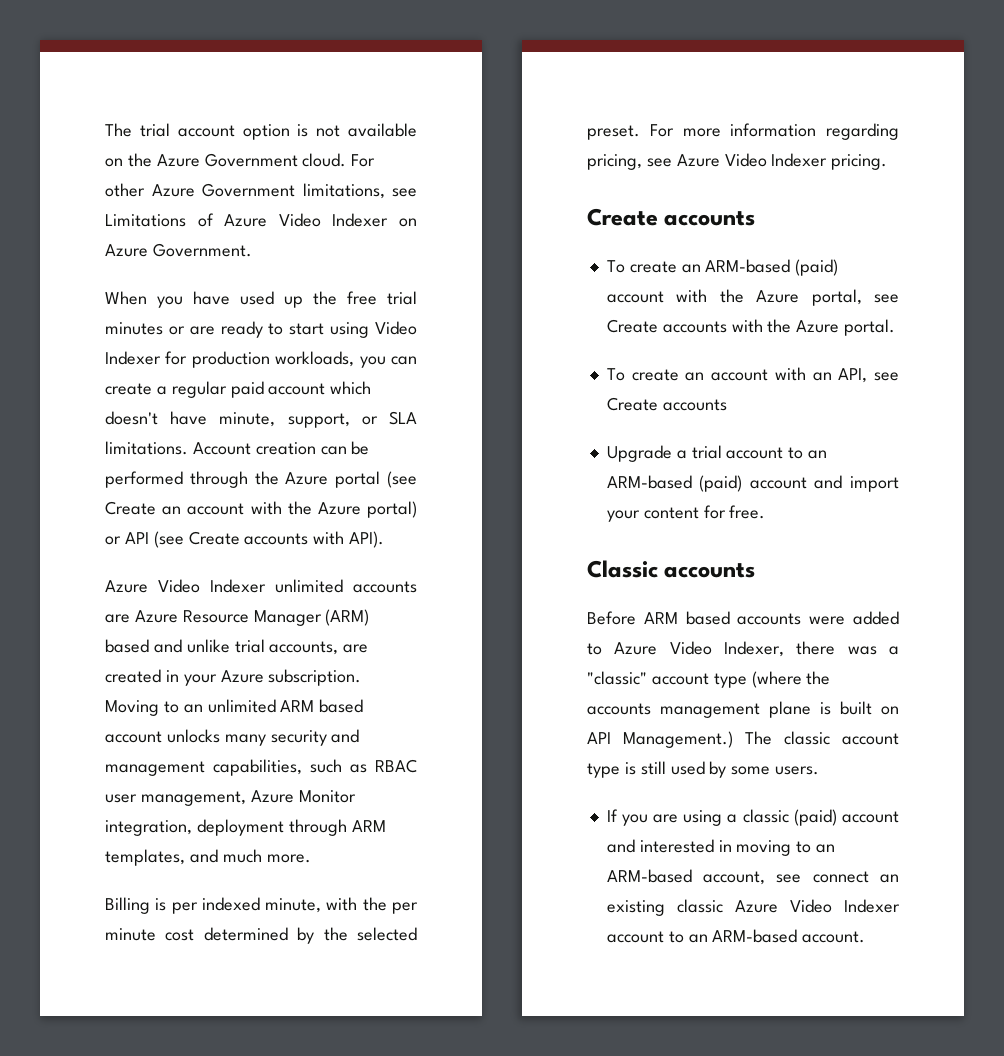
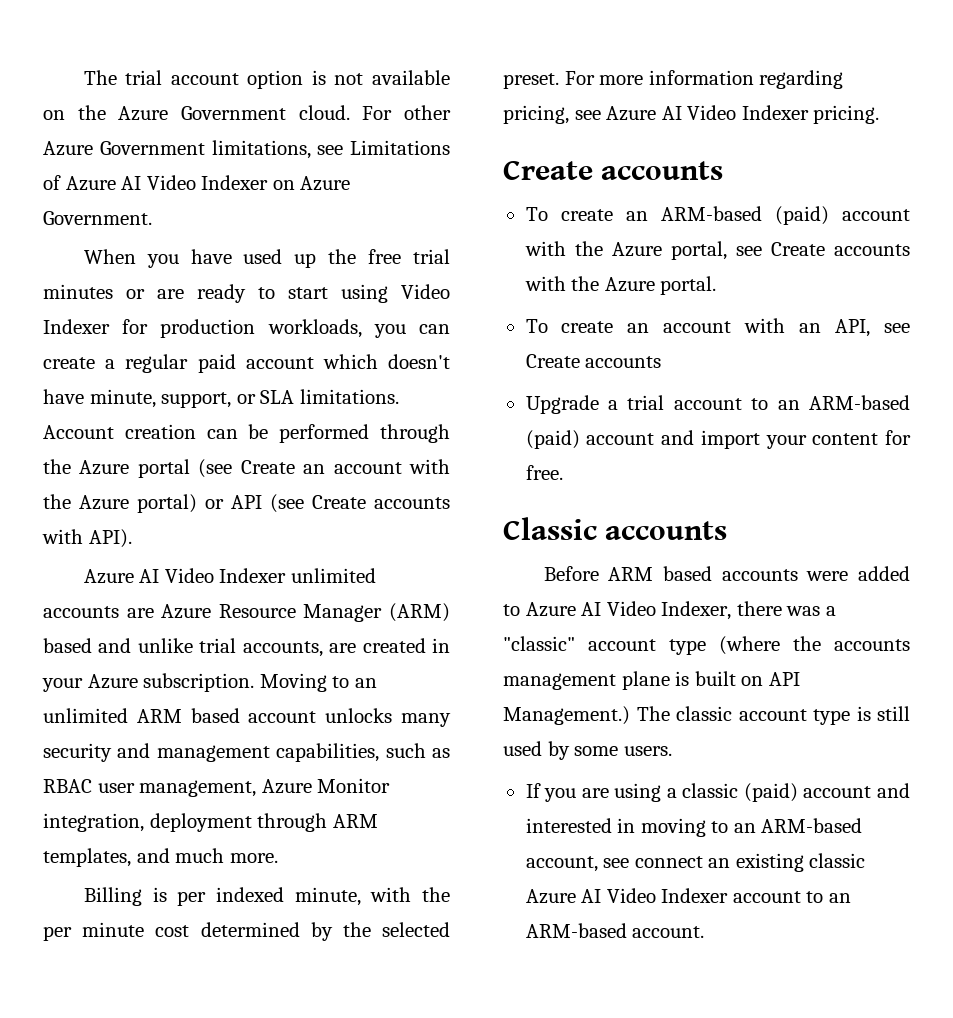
- For other Azure Government limitations, see Limitations of Azure Video Indexer on Azure Government.
+ For other Azure Government limitations, see Limitations of Azure AI Video Indexer on Azure Government.
- Azure Video Indexer unlimited accounts are Azure Resource Manager (ARM) based and unlike trial accounts, are created in your Azure subscription.
+ Azure AI Video Indexer unlimited accounts are Azure Resource Manager (ARM) based and unlike trial accounts, are created in your Azure subscription.
- For more information regarding pricing, see Azure Video Indexer pricing.
+ For more information regarding pricing, see Azure AI Video Indexer pricing.
- Before ARM based accounts were added to Azure Video Indexer, there was a "classic" account type (where the accounts management plane is built on API Management.)
+ Before ARM based accounts were added to Azure AI Video Indexer, there was a "classic" account type (where the accounts management plane is built on API Management.)
- If you are using a classic (paid) account and interested in moving to an ARM-based account, see connect an existing classic Azure Video Indexer account to an ARM-based account.
+ If you are using a classic (paid) account and interested in moving to an ARM-based account, see connect an existing classic Azure AI Video Indexer account to an ARM-based account.

